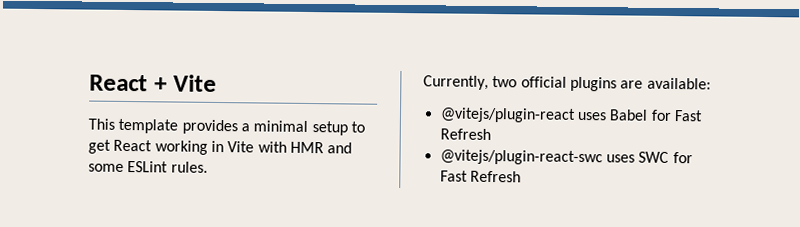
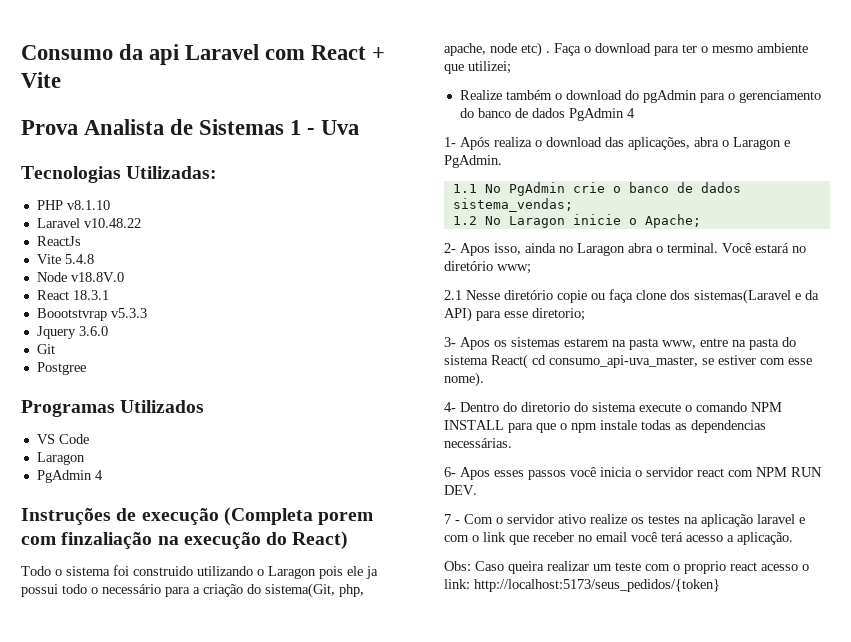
- React + Vite
- This template provides a minimal setup to get React working in Vite with HMR and some ESLint rules.
- Currently, two official plugins are available:
- @vitejs/plugin-react uses Babel for Fast Refresh
- @vitejs/plugin-react-swc uses SWC for Fast Refresh
+ Consumo da api Laravel com React + Vite
+ Prova Analista de Sistemas 1 - Uva
+ Tecnologias Utilizadas:
+ PHP v8.1.10
+ Laravel v10.48.22
+ ReactJs
+ Vite 5.4.8
+ Node v18.8V.0
+ React 18.3.1
+ Boootstvrap v5.3.3
+ Jquery 3.6.0
+ Git
+ Postgree
+ Programas Utilizados
+ VS Code
+ Laragon
+ PgAdmin 4
+ Instruções de execução (Completa porem com finzaliação na execução do React)
+ Todo o sistema foi construido utilizando o Laragon pois ele ja possui todo o necessário para a criação do sistema(Git, php, apache, node etc) . Faça o download para ter o mesmo ambiente que utilizei;
+ Realize também o download do pgAdmin para o gerenciamento do banco de dados PgAdmin 4
+ 1- Após realiza o download das aplicações, abra o Laragon e PgAdmin.
+ 1.1 No PgAdmin crie o banco de dados sistema_vendas;
+ 1.2 No Laragon inicie o Apache;
+ 2- Apos isso, ainda no Laragon abra o terminal. Você estará no diretório www;
+ 2.1 Nesse diretório copie ou faça clone dos sistemas(Laravel e da API) para esse diretorio;
+ 3- Apos os sistemas estarem na pasta www, entre na pasta do sistema React( cd consumo_api-uva_master, se estiver com esse nome).
+ 4- Dentro do diretorio do sistema execute o comando NPM INSTALL para que o npm instale todas as dependencias necessárias.
+ 6- Apos esses passos você inicia o servidor react com NPM RUN DEV.
+ 7 - Com o servidor ativo realize os testes na aplicação laravel e com o link que receber no email você terá acesso a aplicação.
+ Obs: Caso queira realizar um teste com o proprio react acesso o link: http://localhost:5173/seus_pedidos/{token}

